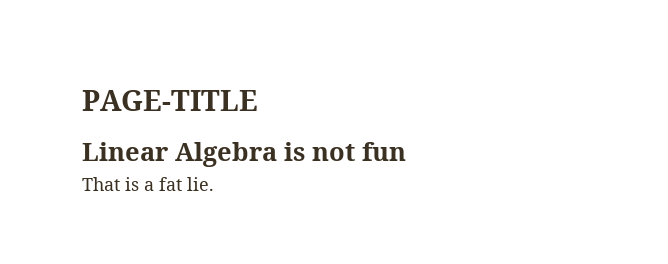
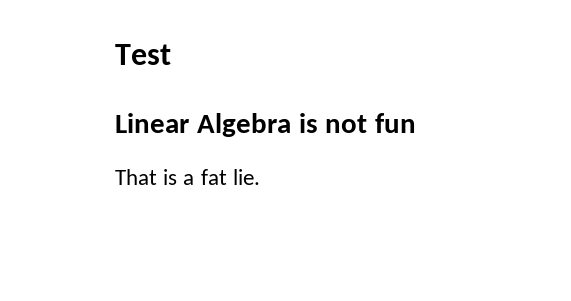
- PAGE-TITLE
+ Test

